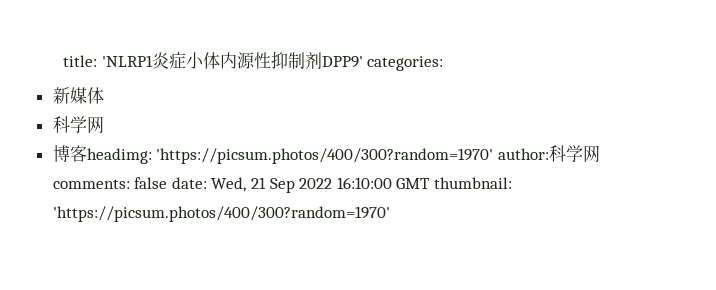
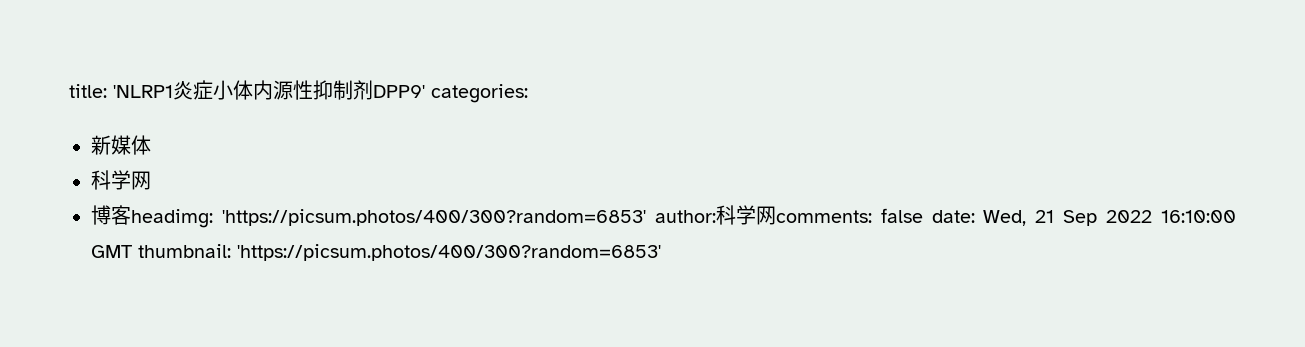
- 博客headimg: 'https://picsum.photos/400/300?random=1970' author:科学网comments: false date: Wed, 21 Sep 2022 16:10:00 GMT thumbnail: 'https://picsum.photos/400/300?random=1970'
+ 博客headimg: 'https://picsum.photos/400/300?random=6853' author:科学网comments: false date: Wed, 21 Sep 2022 16:10:00 GMT thumbnail: 'https://picsum.photos/400/300?random=6853'

